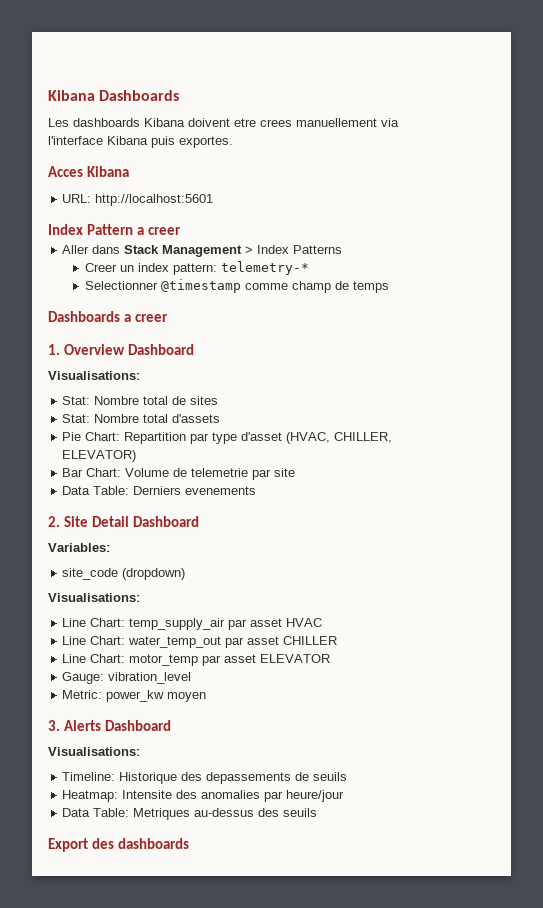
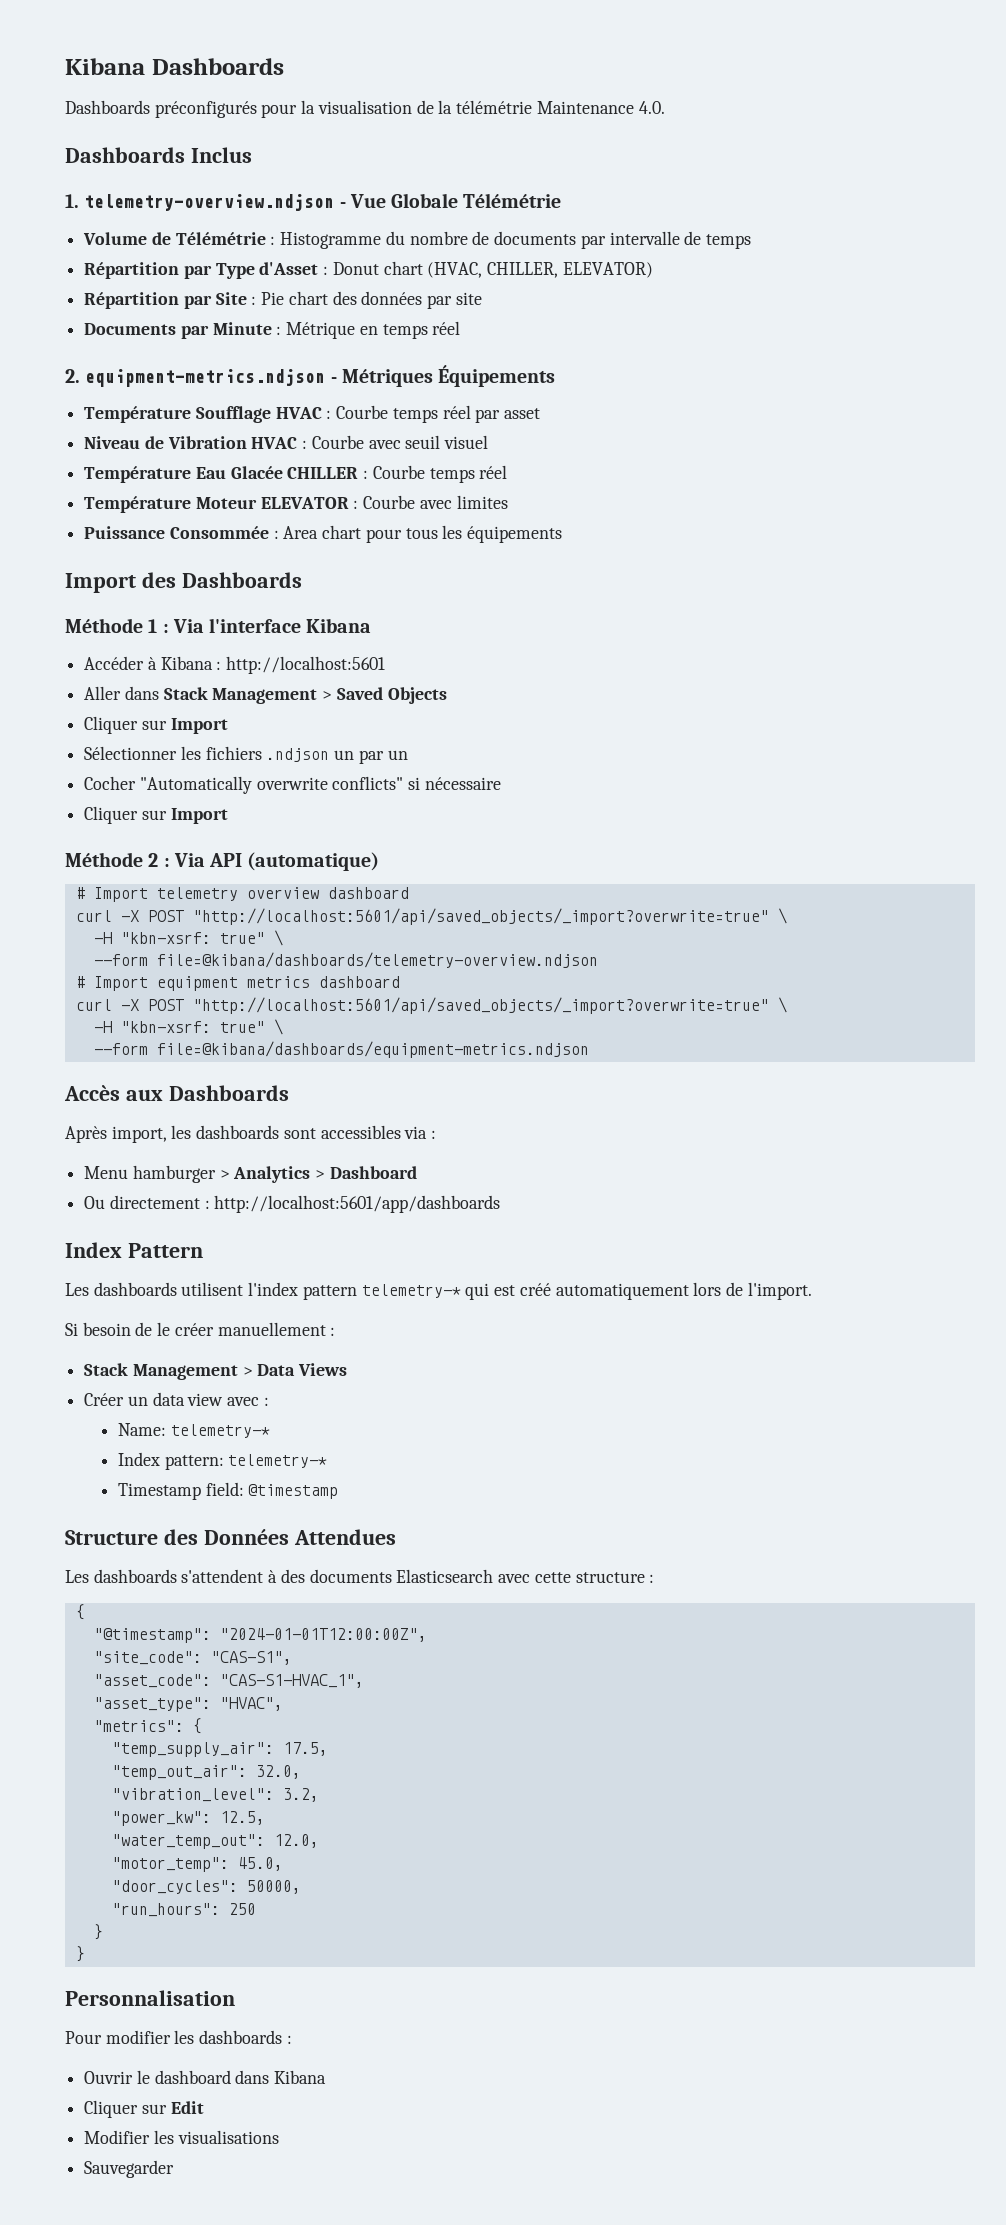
- Les dashboards Kibana doivent etre crees manuellement via l'interface Kibana puis exportes.
- Acces Kibana
- URL: http://localhost:5601
+ Dashboards préconfigurés pour la visualisation de la télémétrie Maintenance 4.0.
+ Dashboards Inclus
+ 1. telemetry-overview.ndjson - Vue Globale Télémétrie
+ Volume de Télémétrie : Histogramme du nombre de documents par intervalle de temps
+ Répartition par Type d'Asset : Donut chart (HVAC, CHILLER, ELEVATOR)
+ Répartition par Site : Pie chart des données par site
+ Documents par Minute : Métrique en temps réel
+ 2. equipment-metrics.ndjson - Métriques Équipements
+ Température Soufflage HVAC : Courbe temps réel par asset
+ Niveau de Vibration HVAC : Courbe avec seuil visuel
+ Température Eau Glacée CHILLER : Courbe temps réel
+ Température Moteur ELEVATOR : Courbe avec limites
+ Puissance Consommée : Area chart pour tous les équipements
+ Import des Dashboards
+ Méthode 1 : Via l'interface Kibana
+ Accéder à Kibana : http://localhost:5601
- Index Pattern a creer
- Aller dans Stack Management > Index Patterns
- Creer un index pattern: telemetry-*
+ Aller dans Stack Management > Saved Objects
+ Cliquer sur Import
+ Sélectionner les fichiers .ndjson un par un
+ Cocher "Automatically overwrite conflicts" si nécessaire
+ Cliquer sur Import
+ Méthode 2 : Via API (automatique)
+ # Import telemetry overview dashboard
+ curl -X POST "http://localhost:5601/api/saved_objects/_import?overwrite=true" \
+ -H "kbn-xsrf: true" \
+ --form file=@kibana/dashboards/telemetry-overview.ndjson
+ # Import equipment metrics dashboard
+ curl -X POST "http://localhost:5601/api/saved_objects/_import?overwrite=true" \
+ -H "kbn-xsrf: true" \
+ --form file=@kibana/dashboards/equipment-metrics.ndjson
+ Accès aux Dashboards
+ Après import, les dashboards sont accessibles via :
+ Menu hamburger > Analytics > Dashboard
+ Ou directement : http://localhost:5601/app/dashboards
+ Index Pattern
+ Les dashboards utilisent l'index pattern telemetry-* qui est créé automatiquement lors de l'import.
+ Si besoin de le créer manuellement :
+ Stack Management > Data Views
+ Créer un data view avec :
+ Name: telemetry-*
+ Index pattern: telemetry-*
- Selectionner @timestamp comme champ de temps
- Dashboards a creer
- 1. Overview Dashboard
- Visualisations:
- Stat: Nombre total de sites
- Stat: Nombre total d'assets
- Pie Chart: Repartition par type d'asset (HVAC, CHILLER, ELEVATOR)
- Bar Chart: Volume de telemetrie par site
- Data Table: Derniers evenements
- 2. Site Detail Dashboard
- Variables:
- site_code (dropdown)
- Visualisations:
- Line Chart: temp_supply_air par asset HVAC
- Line Chart: water_temp_out par asset CHILLER
- Line Chart: motor_temp par asset ELEVATOR
- Gauge: vibration_level
- Metric: power_kw moyen
- 3. Alerts Dashboard
- Visualisations:
- Timeline: Historique des depassements de seuils
- Heatmap: Intensite des anomalies par heure/jour
- Data Table: Metriques au-dessus des seuils
- Export des dashboards
+ Timestamp field: @timestamp
+ Structure des Données Attendues
+ Les dashboards s'attendent à des documents Elasticsearch avec cette structure :
+ {
+ "@timestamp": "2024-01-01T12:00:00Z",
+ "site_code": "CAS-S1",
+ "asset_code": "CAS-S1-HVAC_1",
+ "asset_type": "HVAC",
+ "metrics": {
+ "temp_supply_air": 17.5,
+ "temp_out_air": 32.0,
+ "vibration_level": 3.2,
+ "power_kw": 12.5,
+ "water_temp_out": 12.0,
+ "motor_temp": 45.0,
+ "door_cycles": 50000,
+ "run_hours": 250
+ }
+ }
+ Personnalisation
+ Pour modifier les dashboards :
+ Ouvrir le dashboard dans Kibana
+ Cliquer sur Edit
+ Modifier les visualisations
+ Sauvegarder

